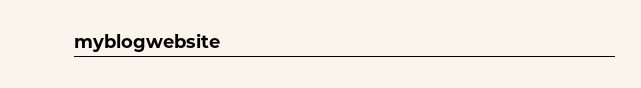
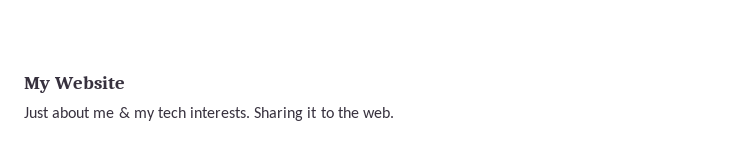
- myblogwebsite
+ My Website
+ Just about me & my tech interests. Sharing it to the web.

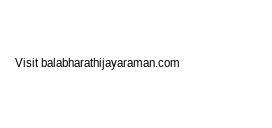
- My Website
- Just about me & my tech interests. Sharing it to the web.
+ Visit balabharathijayaraman.com

